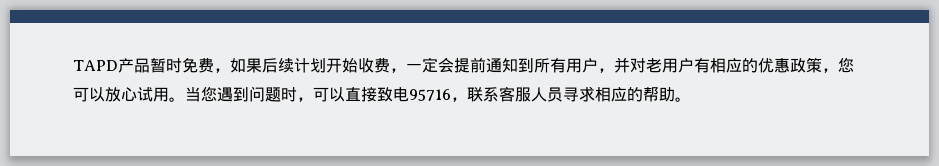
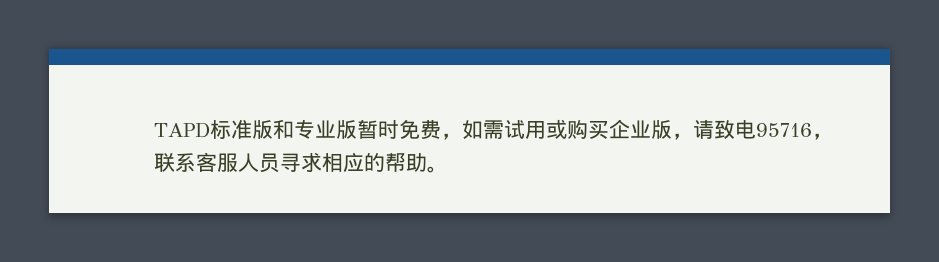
- TAPD产品暂时免费，如果后续计划开始收费，一定会提前通知到所有用户，并对老用户有相应的优惠政策，您可以放心试用。当您遇到问题时，可以直接致电95716，联系客服人员寻求相应的帮助。
+ TAPD标准版和专业版暂时免费，如需试用或购买企业版，请致电95716，联系客服人员寻求相应的帮助。

